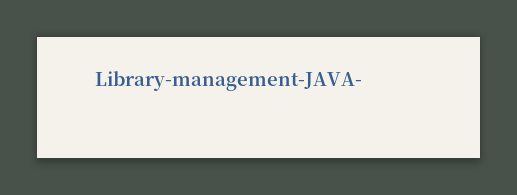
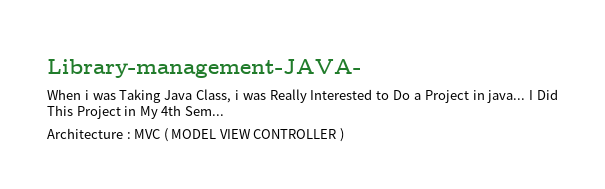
+ When i was Taking Java Class, i was Really Interested to Do a Project in java... I Did This Project in My 4th Sem...
+ Architecture : MVC ( MODEL VIEW CONTROLLER )

